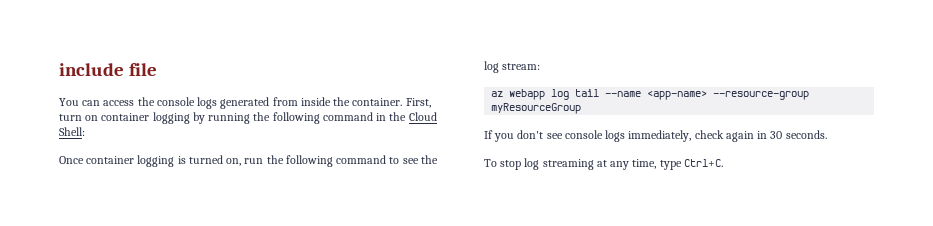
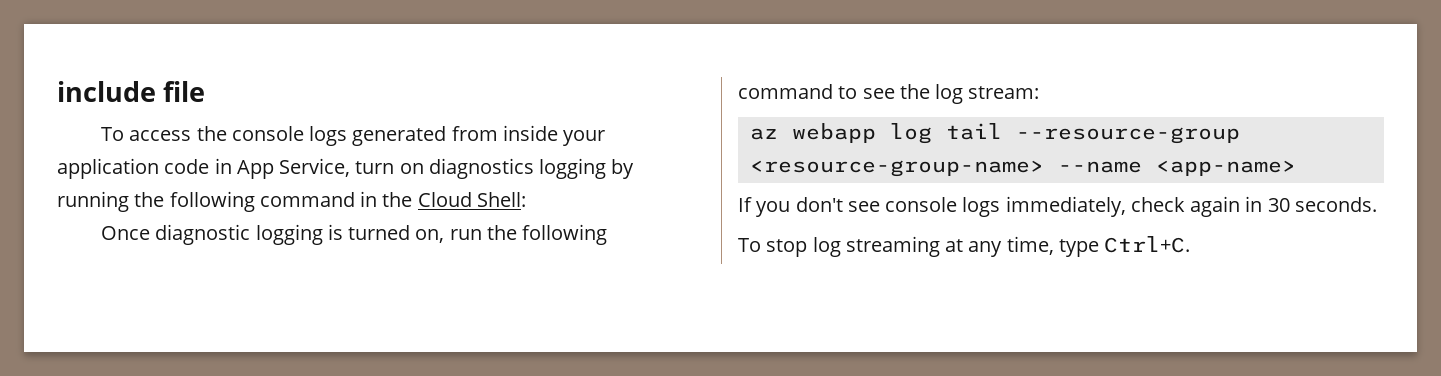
- You can access the console logs generated from inside the container. First, turn on container logging by running the following command in the Cloud Shell:
+ To access the console logs generated from inside your application code in App Service, turn on diagnostics logging by running the following command in the Cloud Shell:
- Once container logging is turned on, run the following command to see the log stream:
+ Once diagnostic logging is turned on, run the following command to see the log stream:
- az webapp log tail --name <app-name> --resource-group myResourceGroup
+ az webapp log tail --resource-group <resource-group-name> --name <app-name>

